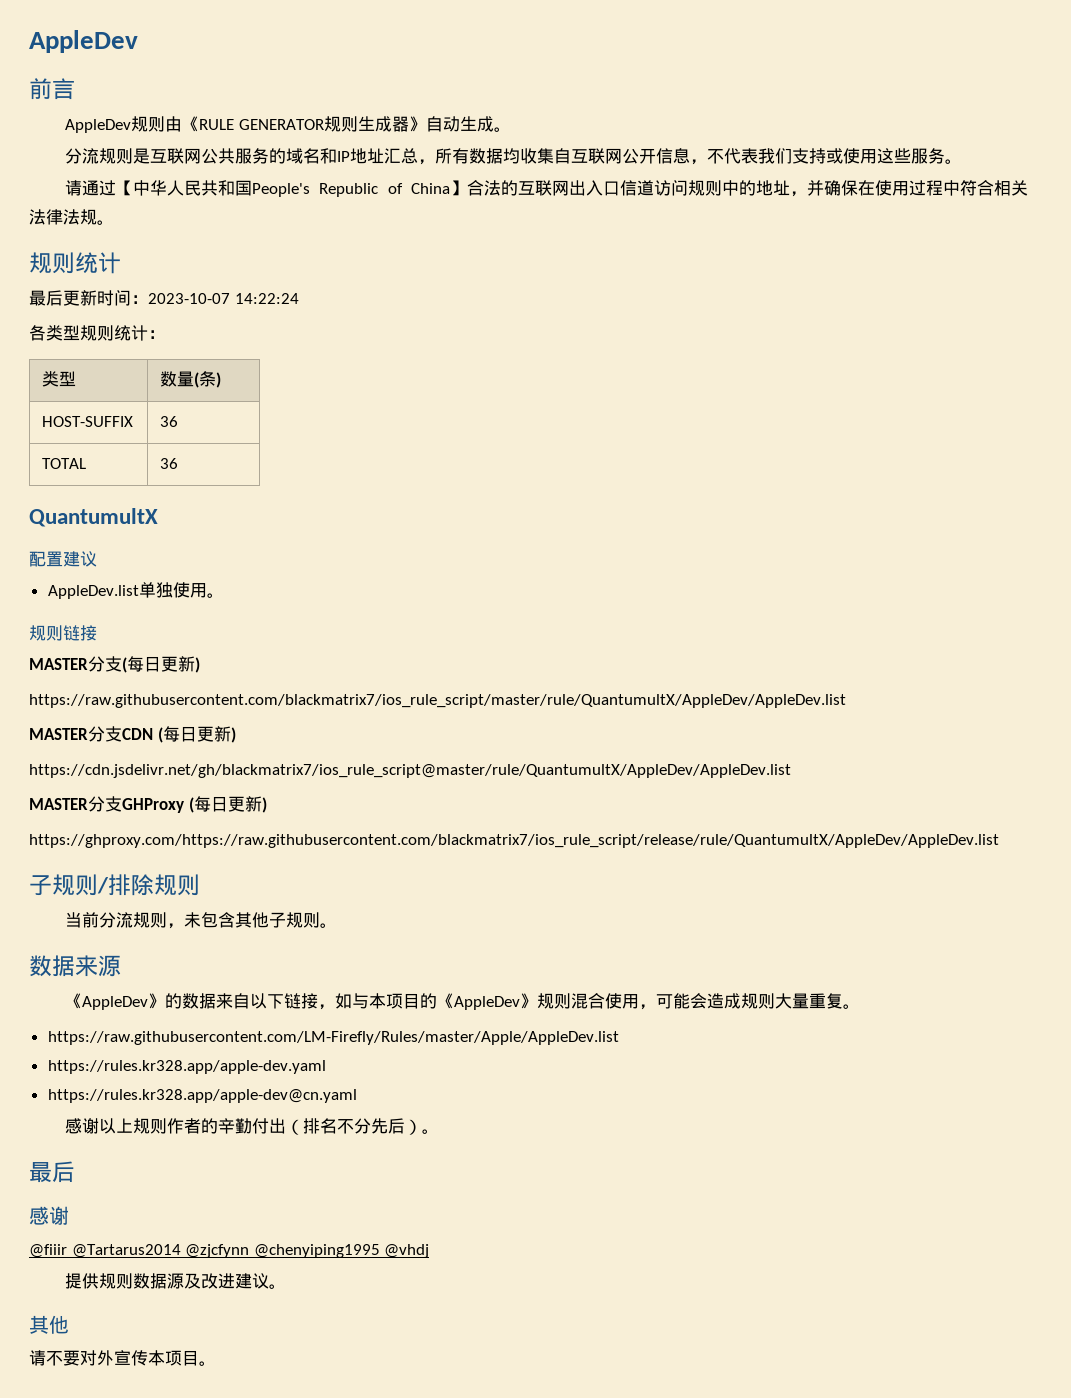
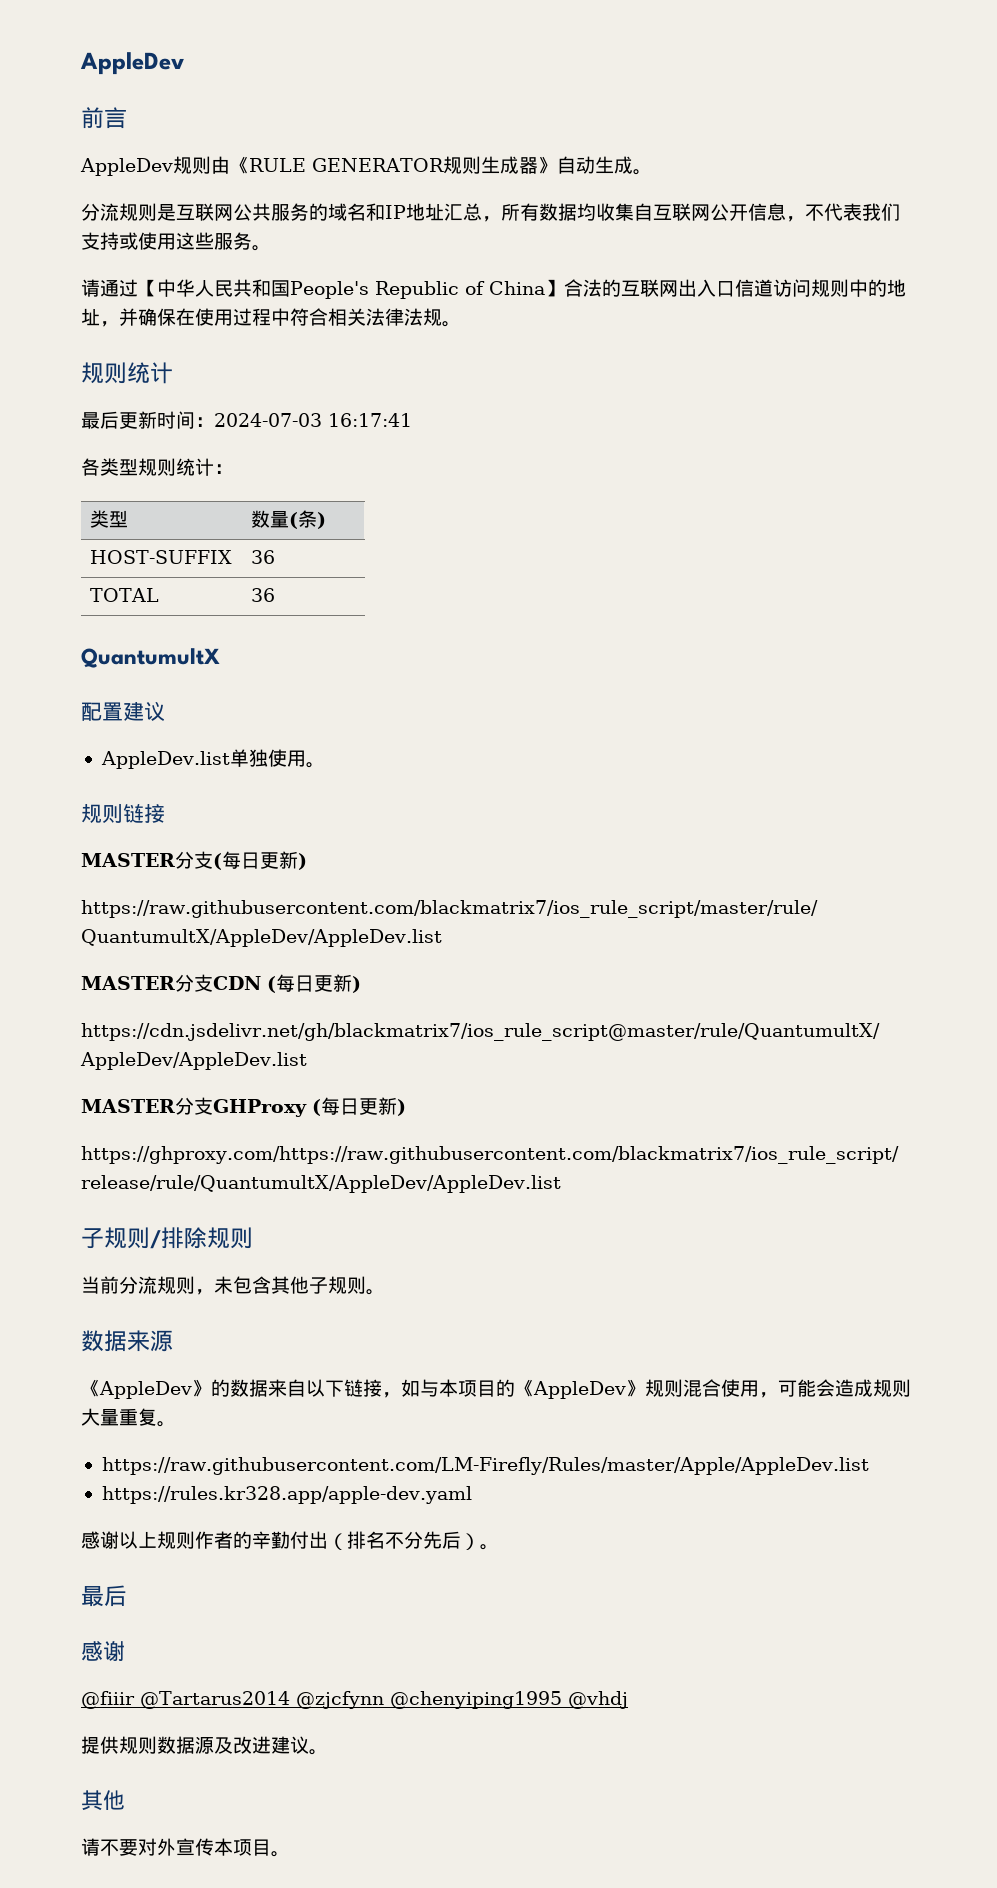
- 最后更新时间：2023-10-07 14:22:24
+ 最后更新时间：2024-07-03 16:17:41
- https://rules.kr328.app/apple-dev@cn.yaml

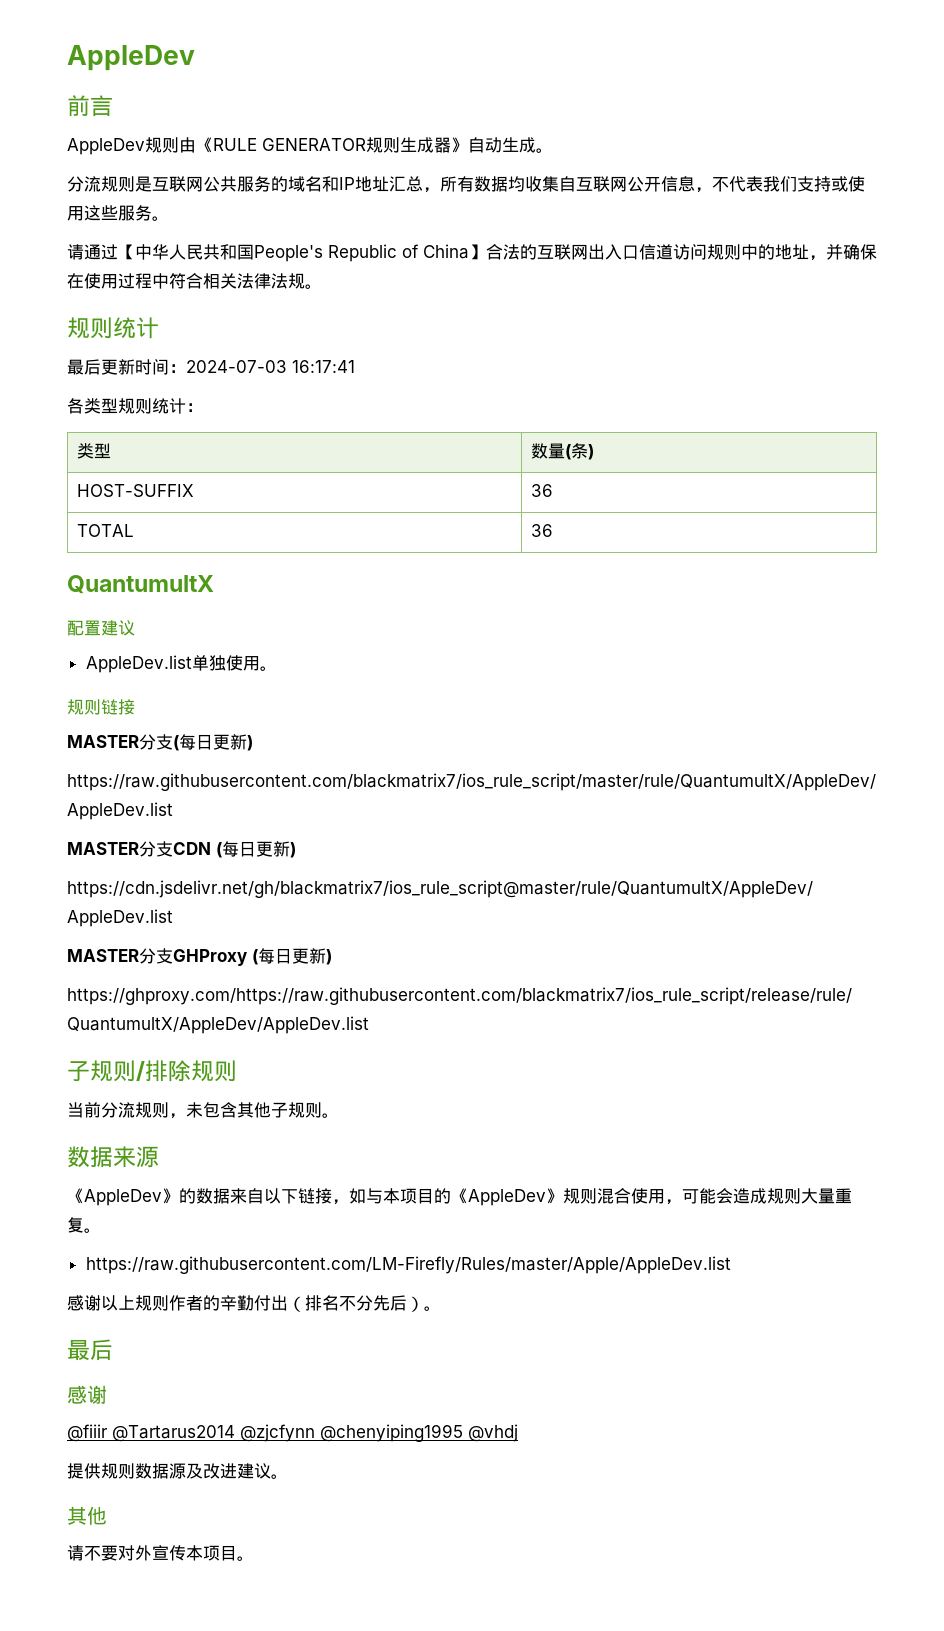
- https://rules.kr328.app/apple-dev.yaml

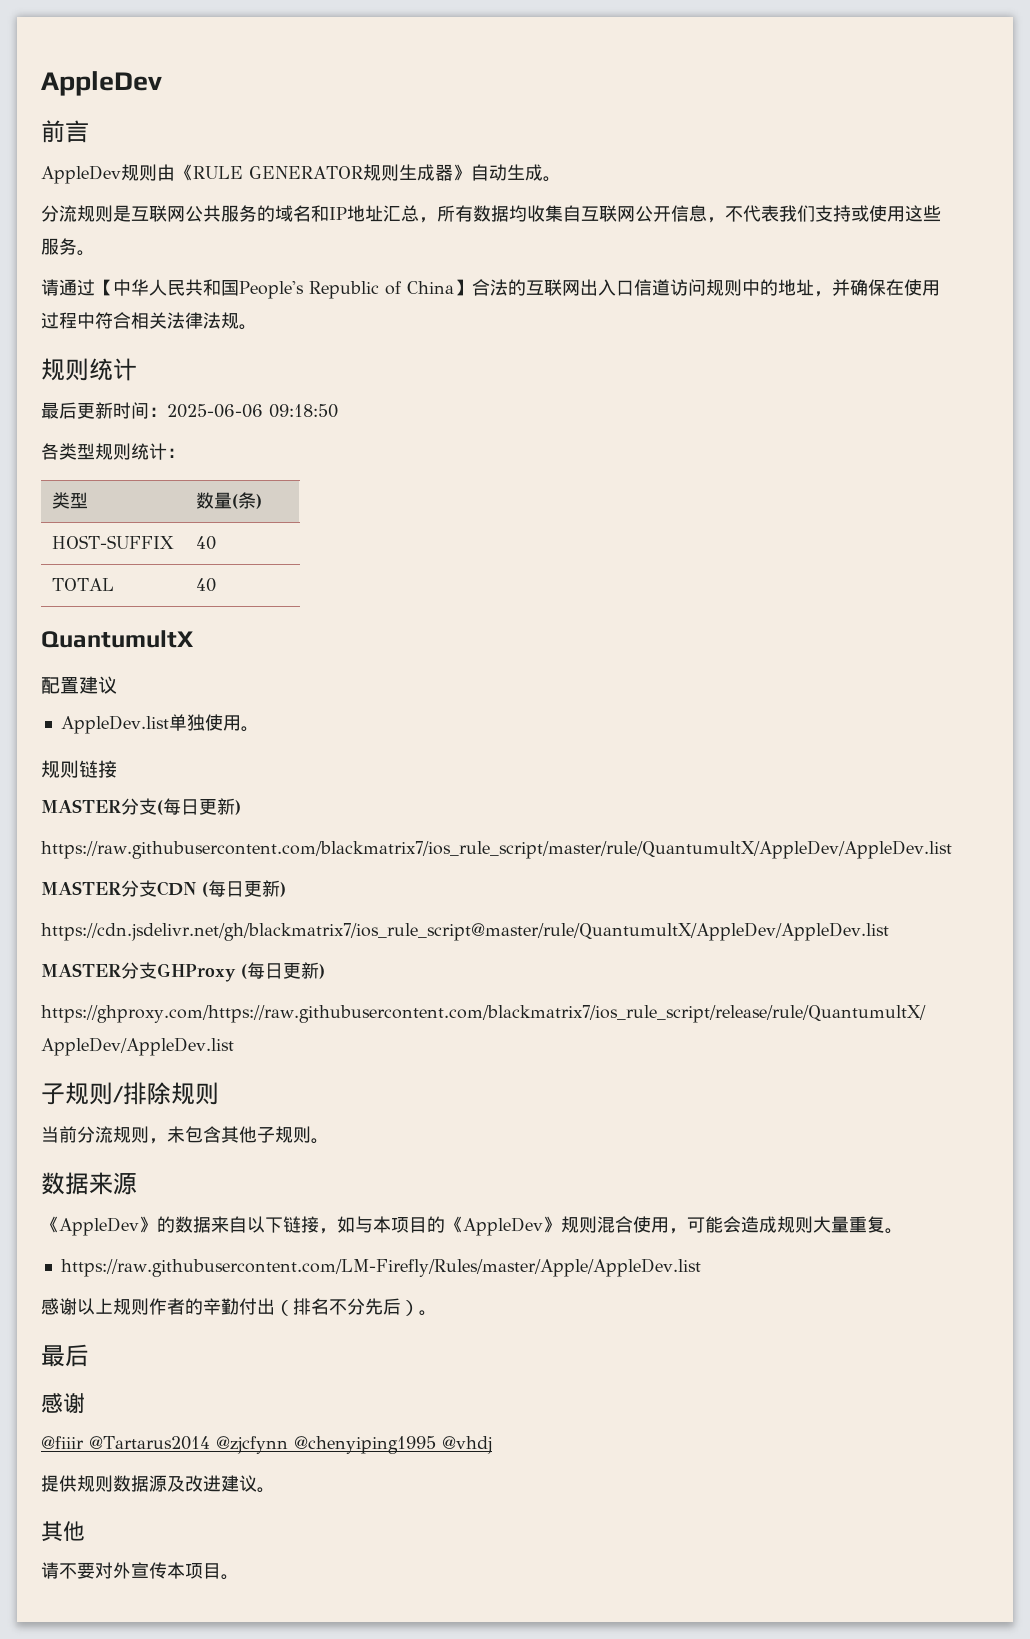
- 最后更新时间：2024-07-03 16:17:41
+ 最后更新时间：2025-06-06 09:18:50
- HOST-SUFFIX | 36
+ HOST-SUFFIX | 40
- TOTAL | 36
+ TOTAL | 40

